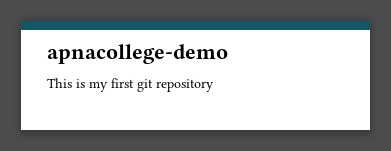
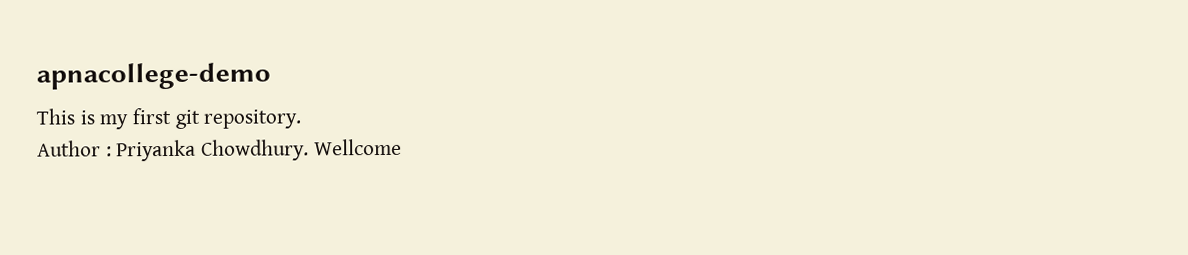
- This is my first git repository
+ This is my first git repository.
+ Author : Priyanka Chowdhury. Wellcome

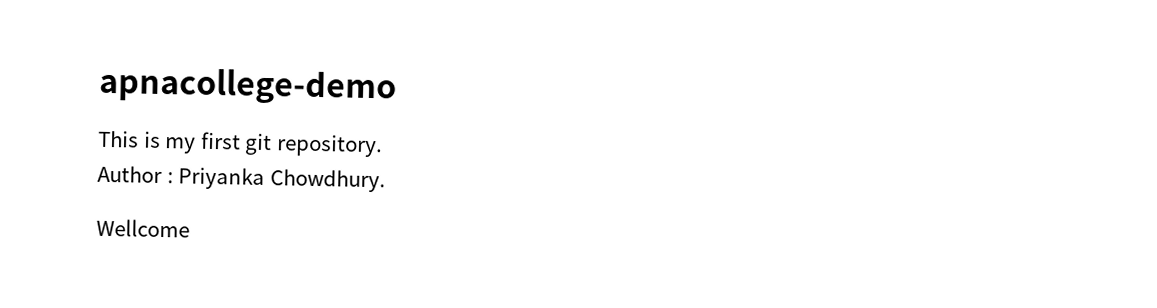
- Author : Priyanka Chowdhury. Wellcome
+ Author : Priyanka Chowdhury.
+ Wellcome

